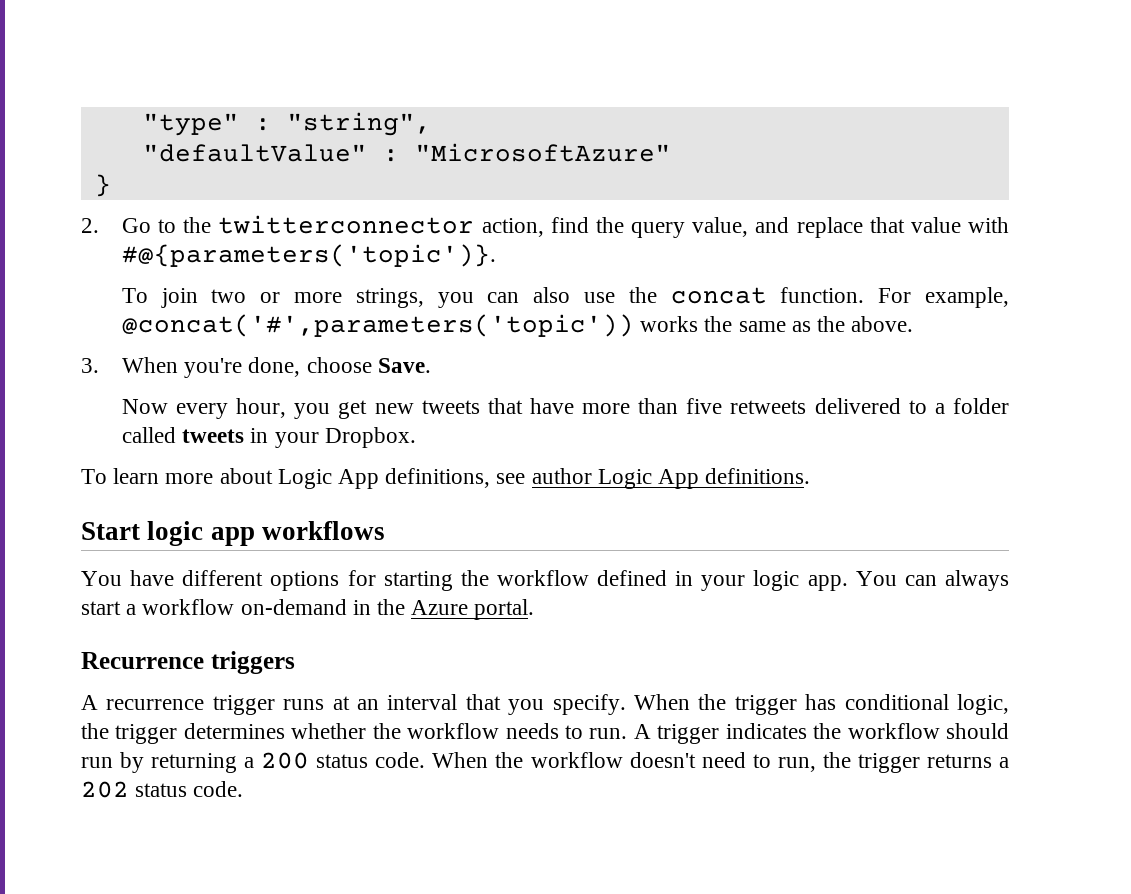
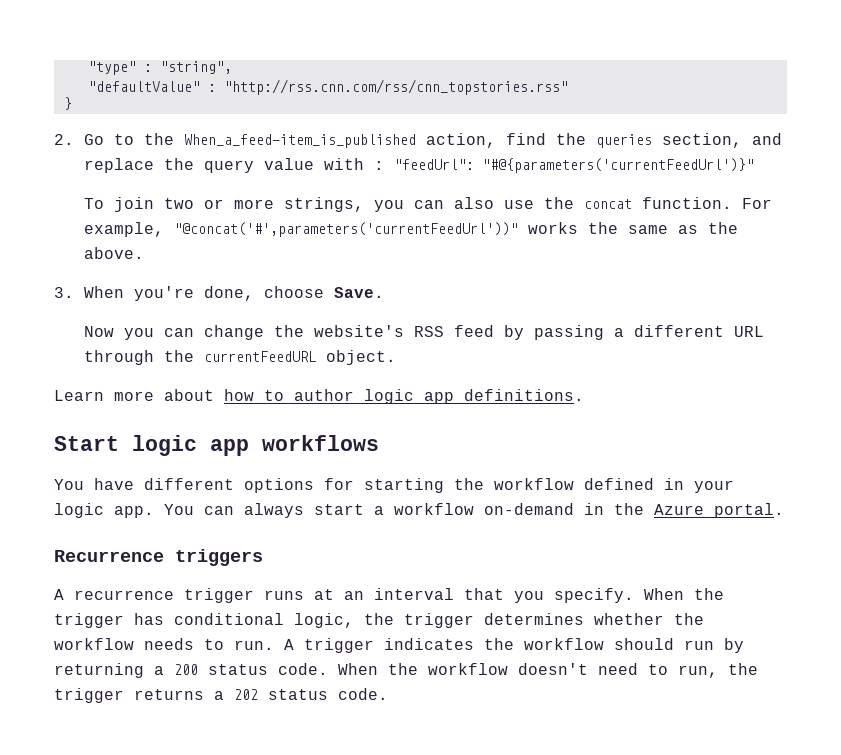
- "defaultValue" : "MicrosoftAzure"
+ "defaultValue" : "http://rss.cnn.com/rss/cnn_topstories.rss"
- 2. Go to the twitterconnector action, find the query value, and replace that value with #@{parameters('topic')}.
+ 2. Go to the When_a_feed-item_is_published action, find the queries section, and replace the query value with : "feedUrl": "#@{parameters('currentFeedUrl')}"
- For example, @concat('#',parameters('topic')) works the same as the above.
+ For example, "@concat('#',parameters('currentFeedUrl'))" works the same as the above.
- Now every hour, you get new tweets that have more than five retweets delivered to a folder called tweets in your Dropbox.
- To learn more about Logic App definitions, see author Logic App definitions.
+ Now you can change the website's RSS feed by passing a different URL through the currentFeedURL object.
+ Learn more about how to author logic app definitions.

